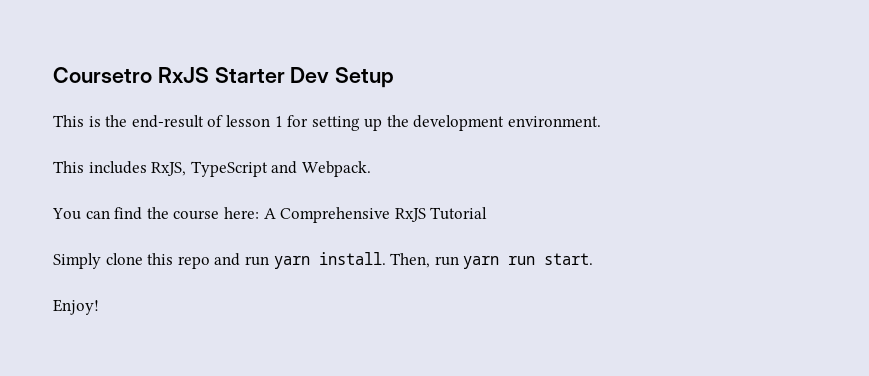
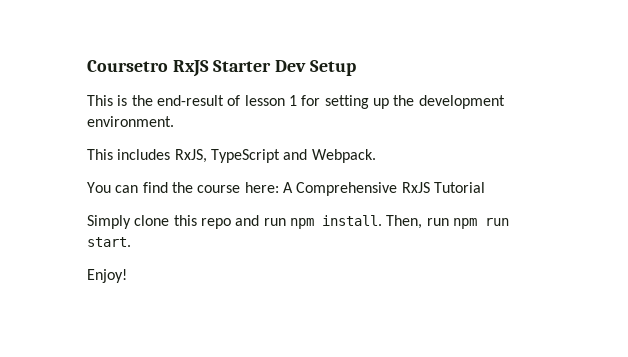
- Simply clone this repo and run yarn install.
+ Simply clone this repo and run npm install.
- Then, run yarn run start.
+ Then, run npm run start.

